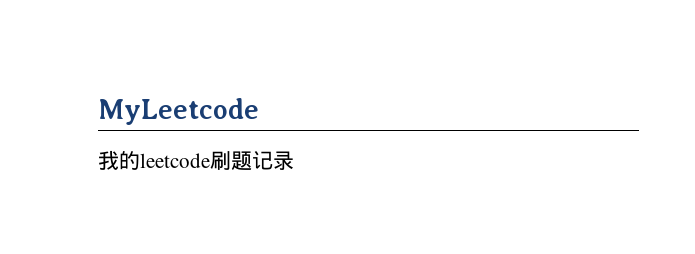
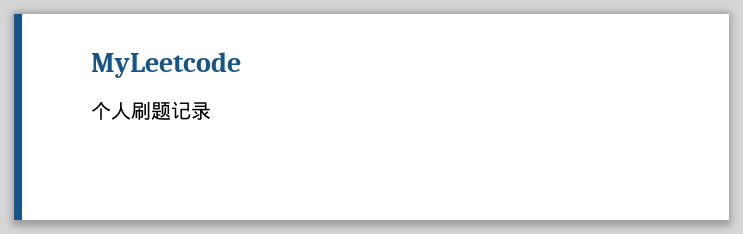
- 我的leetcode刷题记录
+ 个人刷题记录

